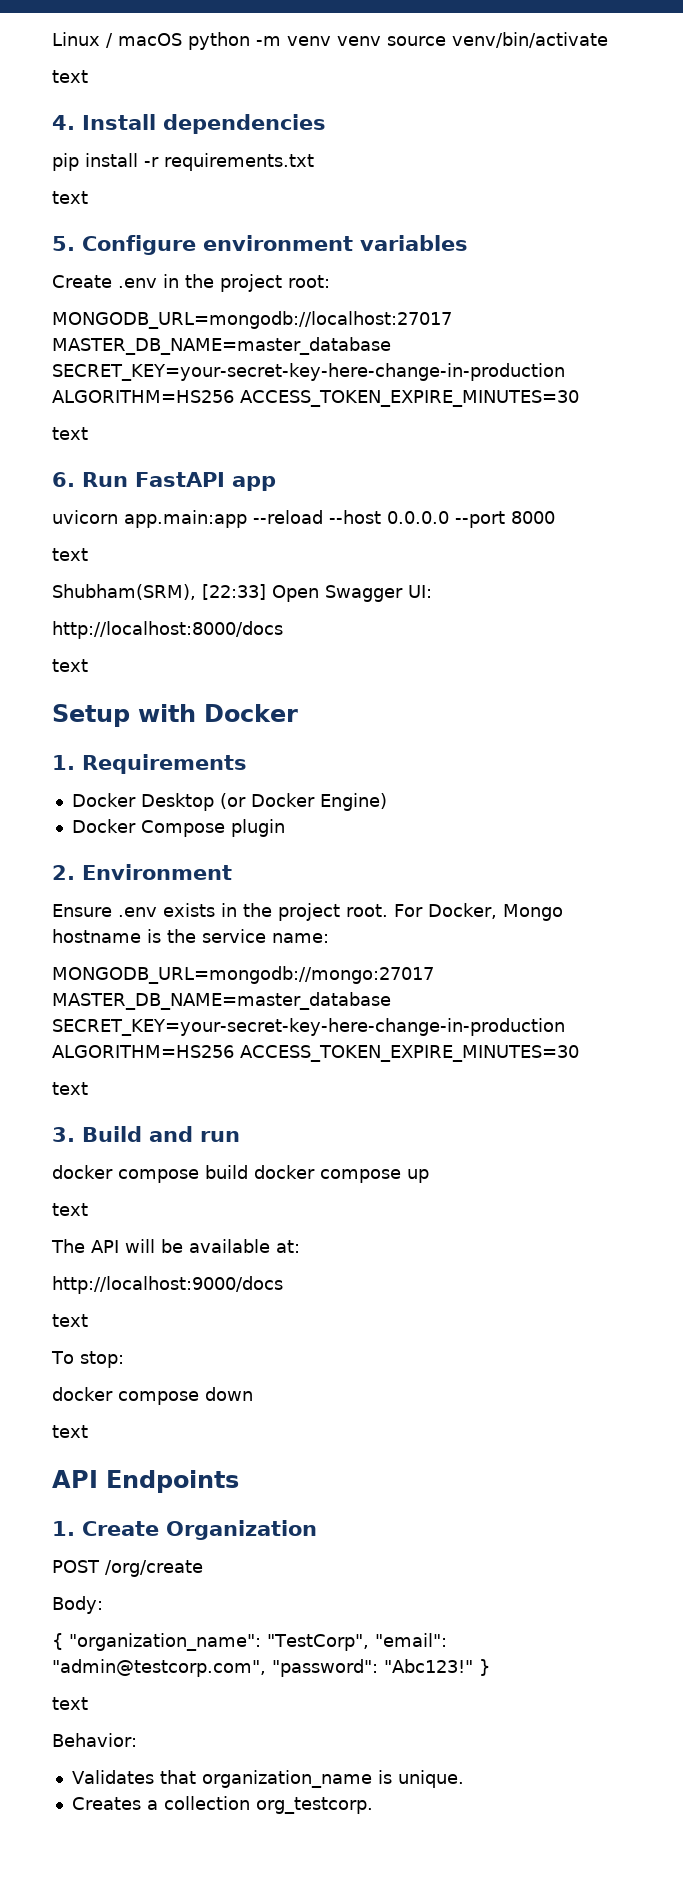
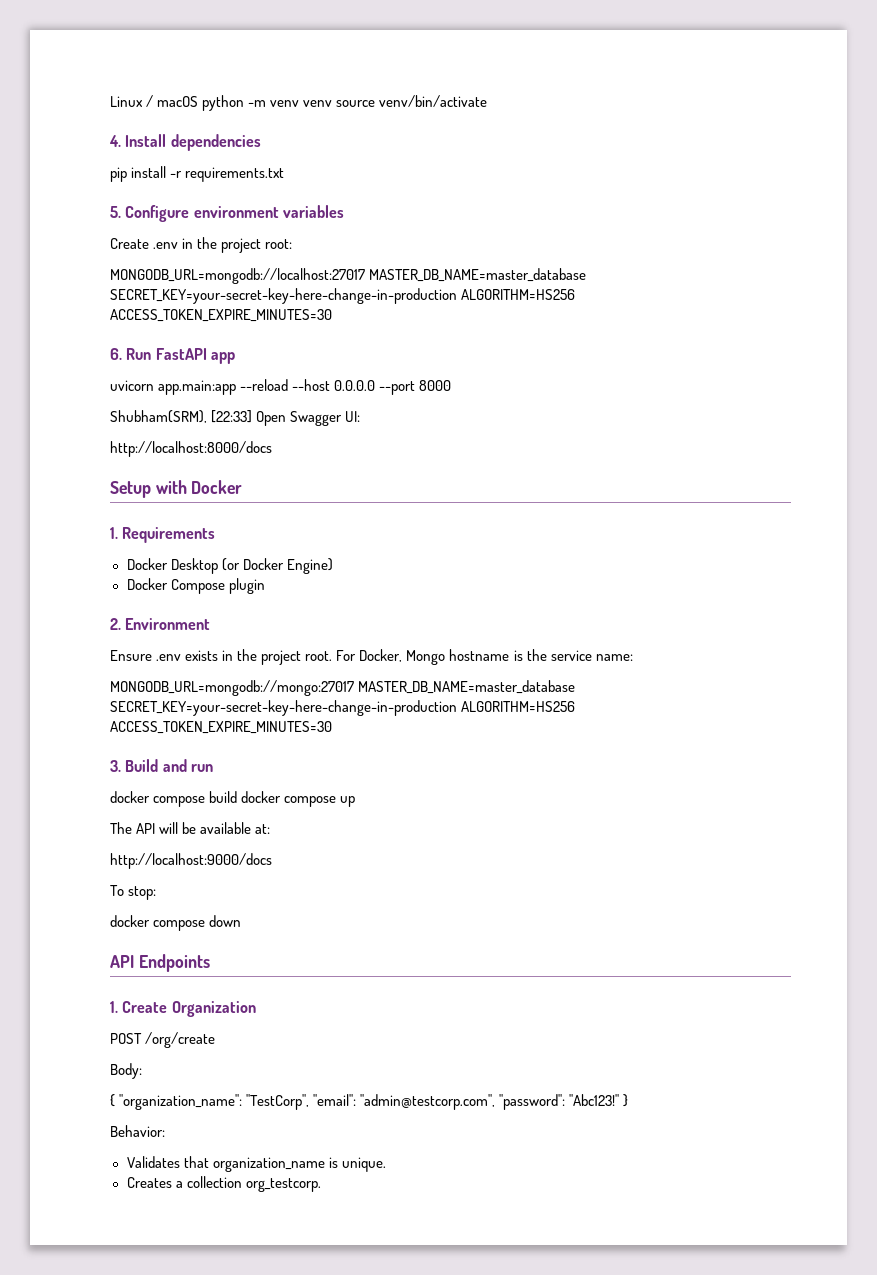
  Linux / macOS python -m venv venv source venv/bin/activate
- text
  pip install -r requirements.txt
- text
  MONGODB_URL=mongodb://localhost:27017 MASTER_DB_NAME=master_database SECRET_KEY=your-secret-key-here-change-in-production ALGORITHM=HS256 ACCESS_TOKEN_EXPIRE_MINUTES=30
- text
  uvicorn app.main:app --reload --host 0.0.0.0 --port 8000
- text
  http://localhost:8000/docs
- text
  MONGODB_URL=mongodb://mongo:27017 MASTER_DB_NAME=master_database SECRET_KEY=your-secret-key-here-change-in-production ALGORITHM=HS256 ACCESS_TOKEN_EXPIRE_MINUTES=30
- text
  docker compose build docker compose up
- text
  http://localhost:9000/docs
- text
  docker compose down
- text
  }
- text

